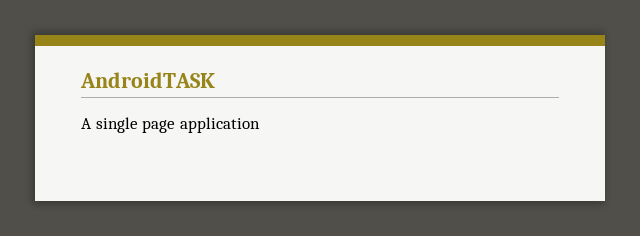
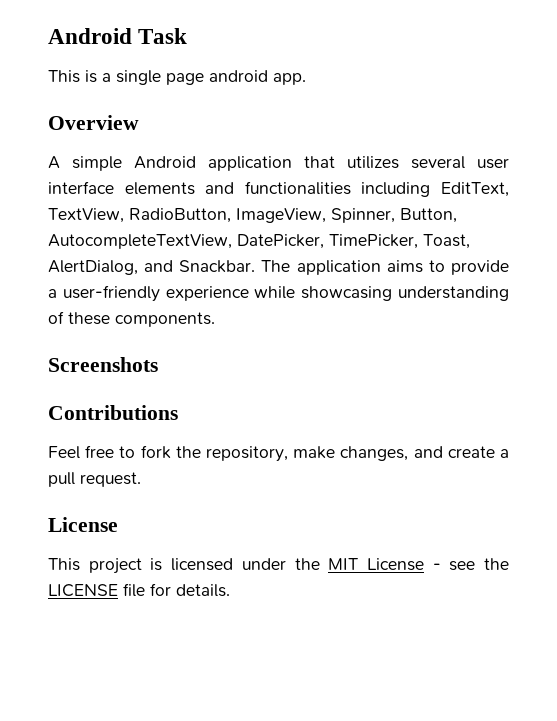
- AndroidTASK
- A single page application
+ Android Task
+ This is a single page android app.
+ Overview
+ A simple Android application that utilizes several user interface elements and functionalities including EditText, TextView, RadioButton, ImageView, Spinner, Button, AutocompleteTextView, DatePicker, TimePicker, Toast, AlertDialog, and Snackbar. The application aims to provide a user-friendly experience while showcasing understanding of these components.
+ Screenshots
+ Contributions
+ Feel free to fork the repository, make changes, and create a pull request.
+ License
+ This project is licensed under the MIT License - see the LICENSE file for details.

